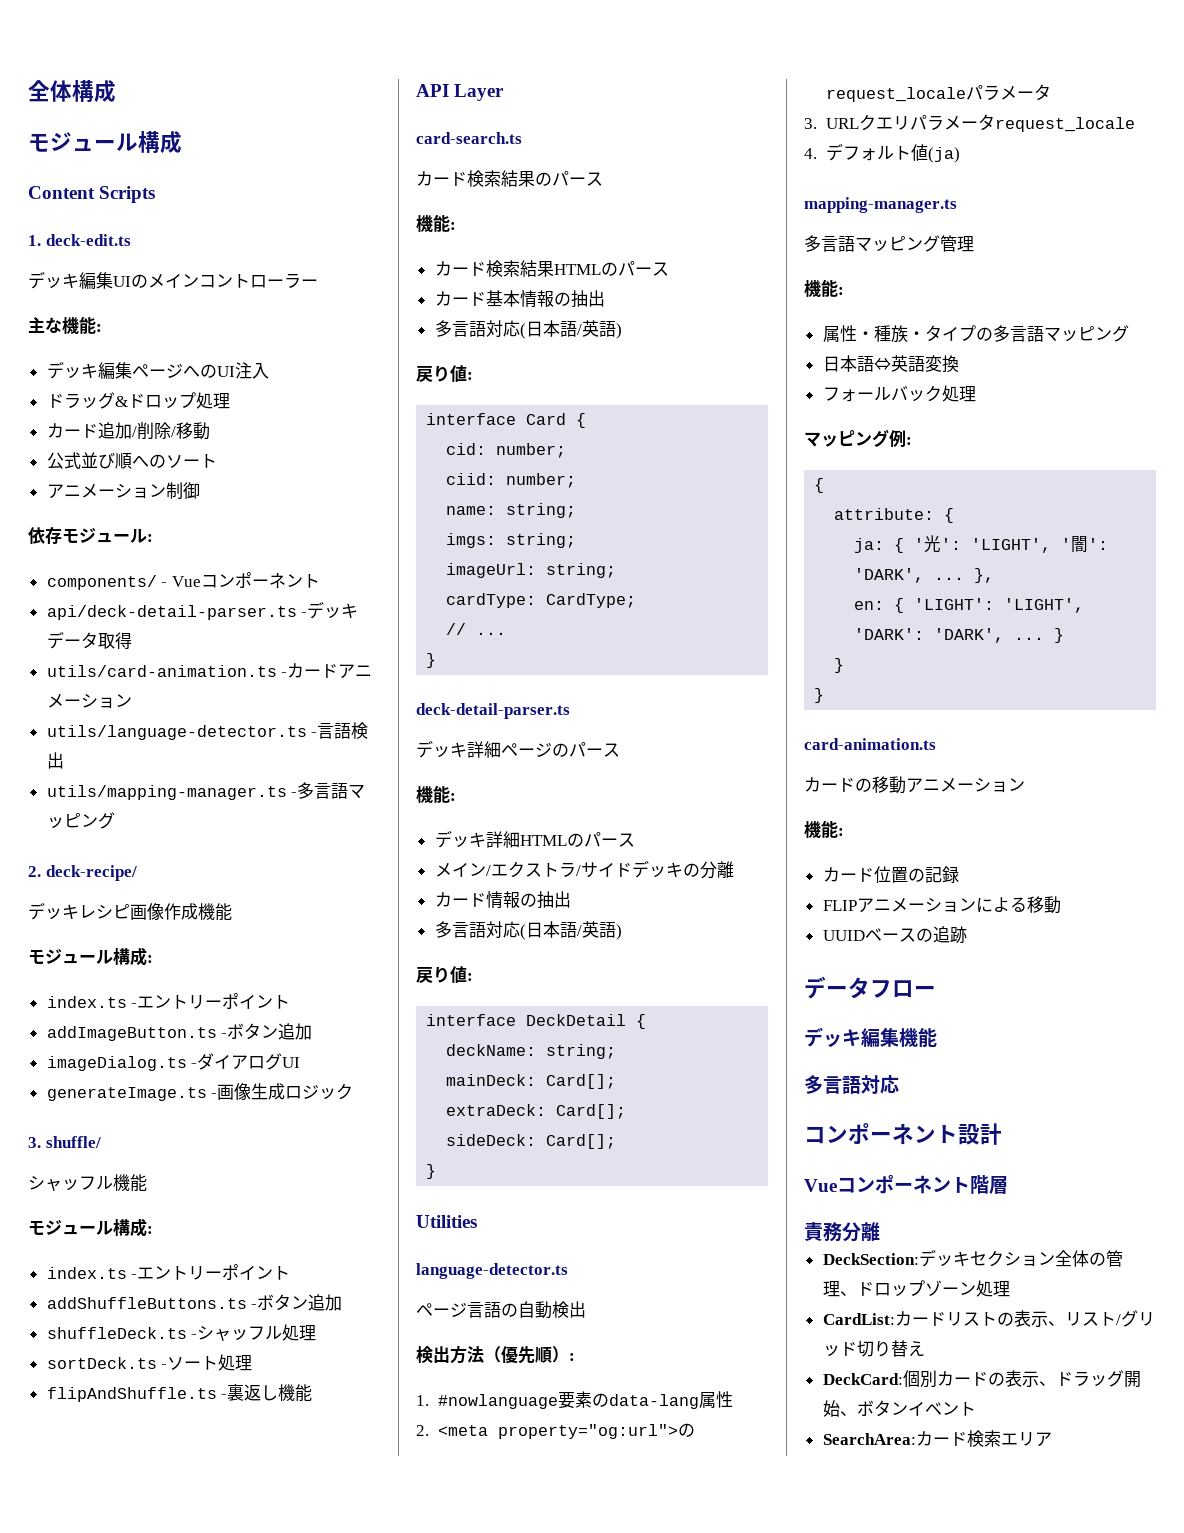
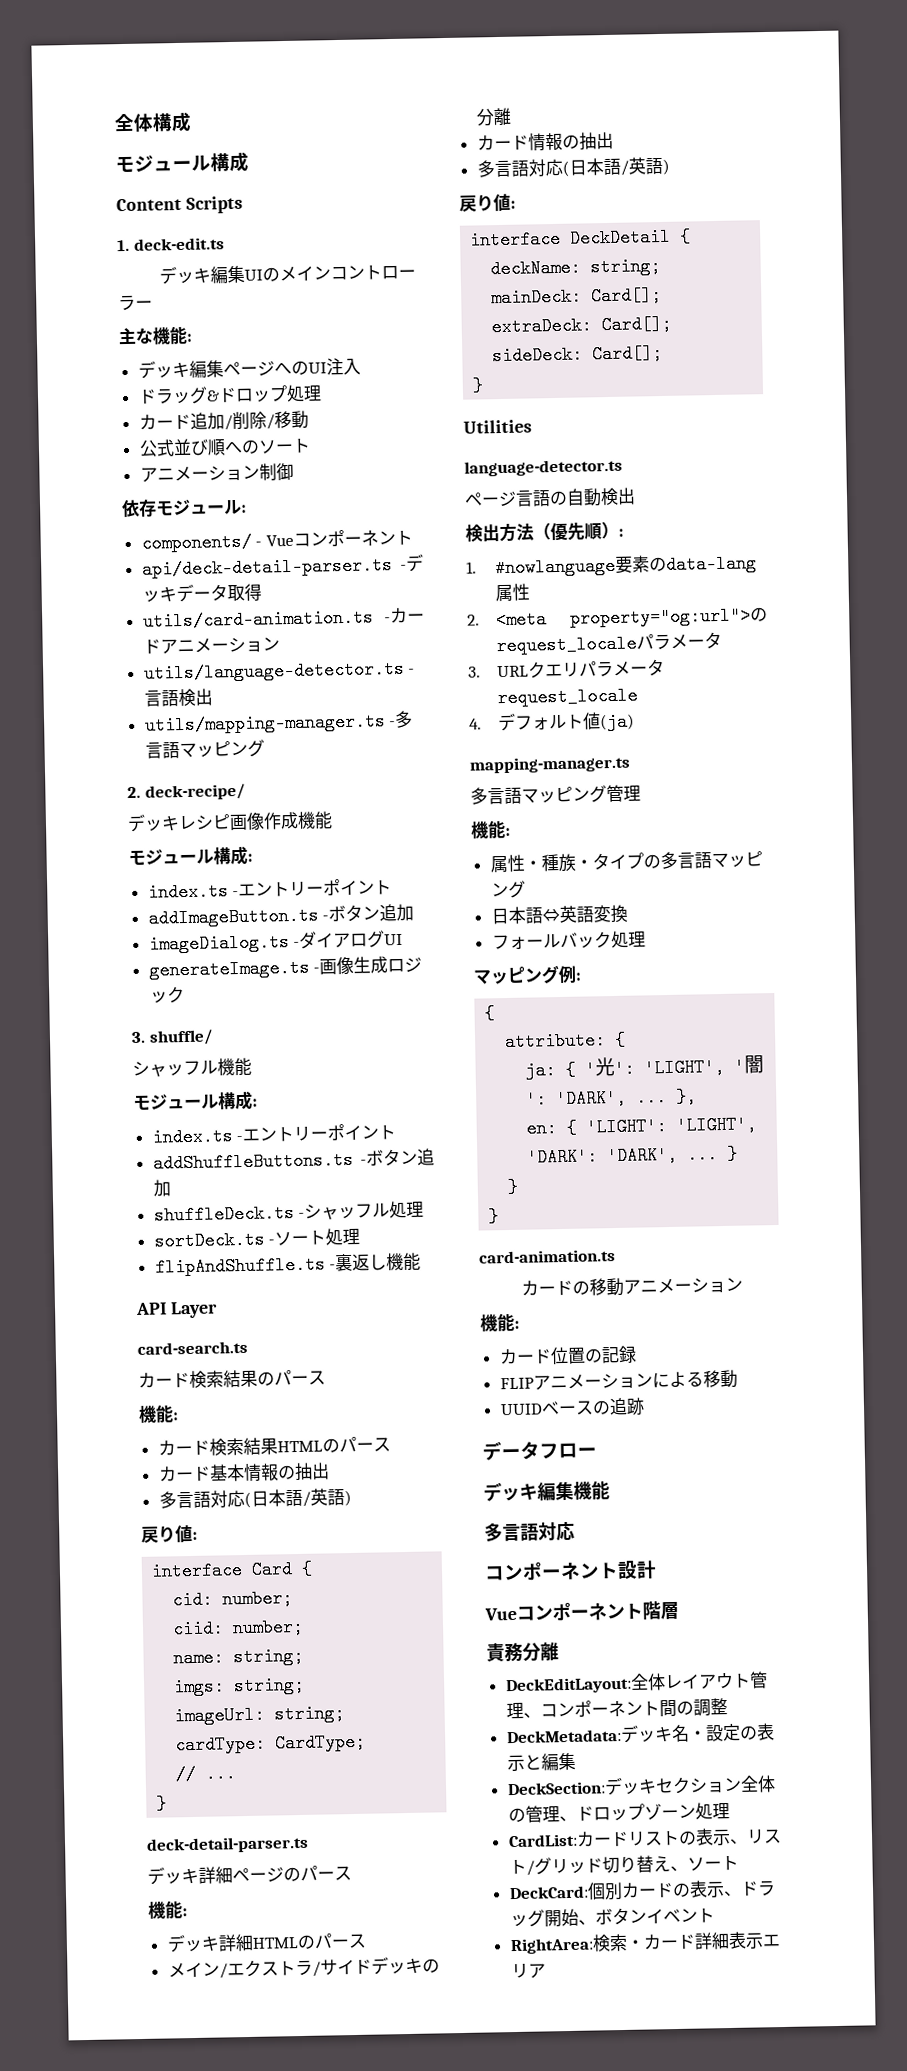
+ DeckEditLayout:全体レイアウト管理、コンポーネント間の調整
+ DeckMetadata:デッキ名・設定の表示と編集
- CardList:カードリストの表示、リスト/グリッド切り替え
+ CardList:カードリストの表示、リスト/グリッド切り替え、ソート
- SearchArea:カード検索エリア
+ RightArea:検索・カード詳細表示エリア

